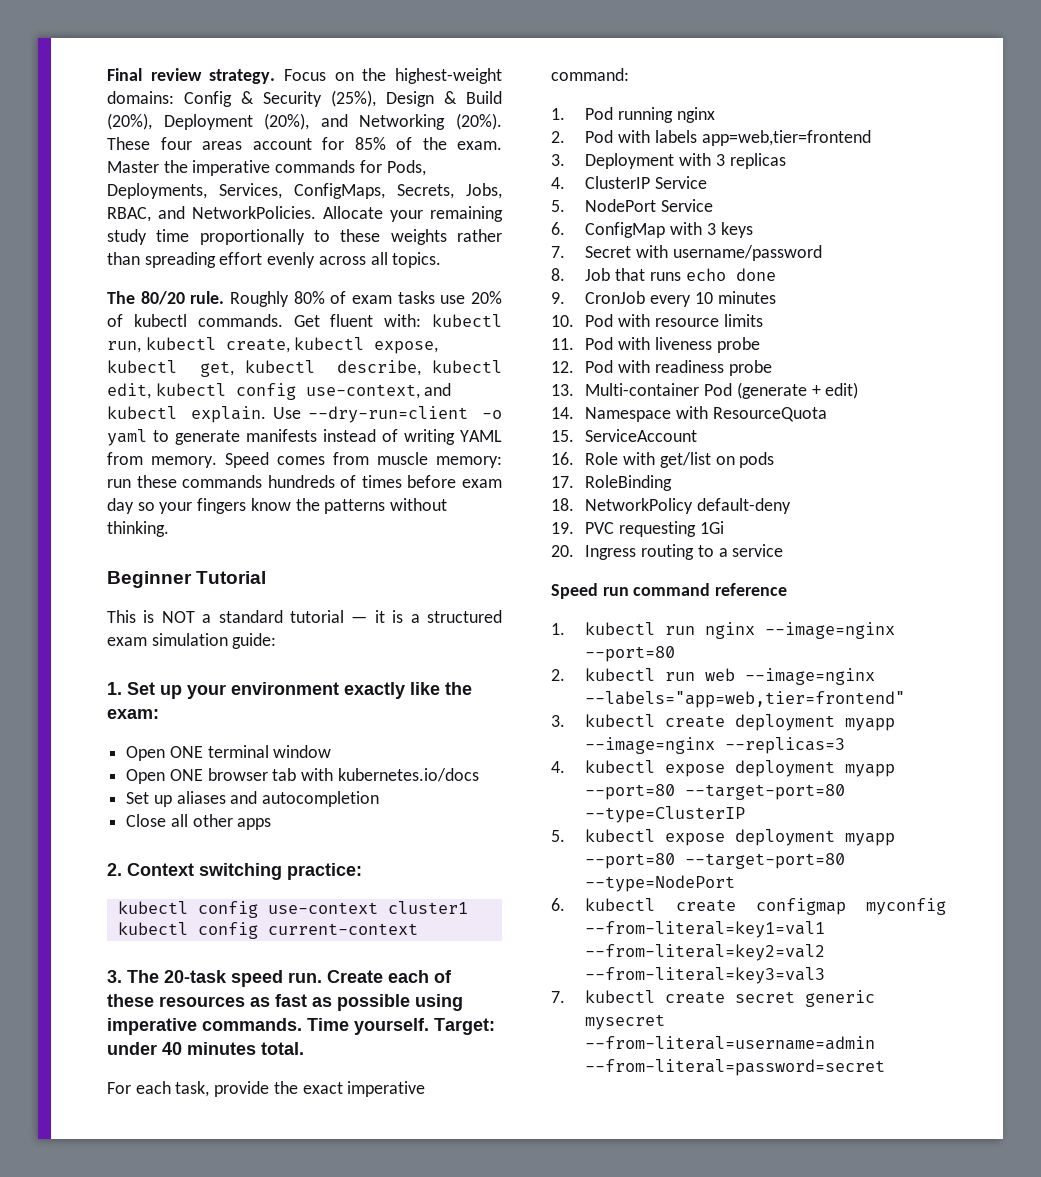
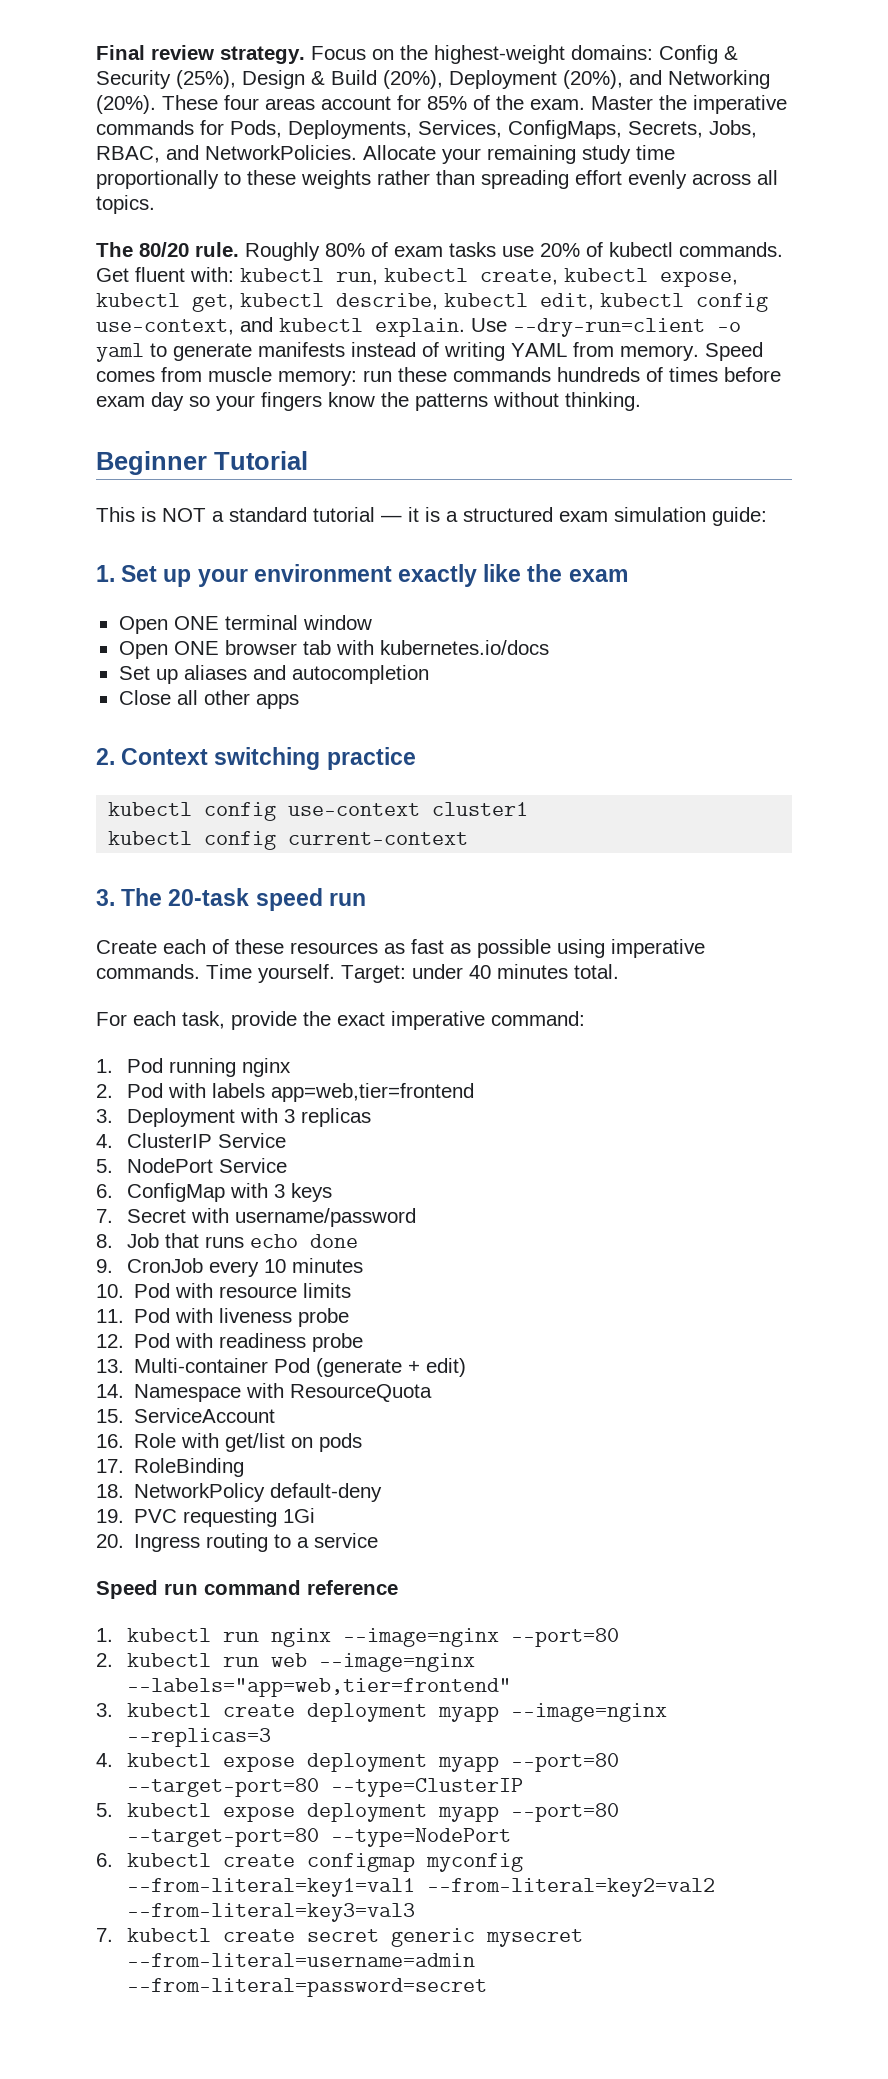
- 1. Set up your environment exactly like the exam:
+ 1. Set up your environment exactly like the exam
- 2. Context switching practice:
+ 2. Context switching practice
- 3. The 20-task speed run. Create each of these resources as fast as possible using imperative commands.
+ 3. The 20-task speed run
+ Create each of these resources as fast as possible using imperative commands.

